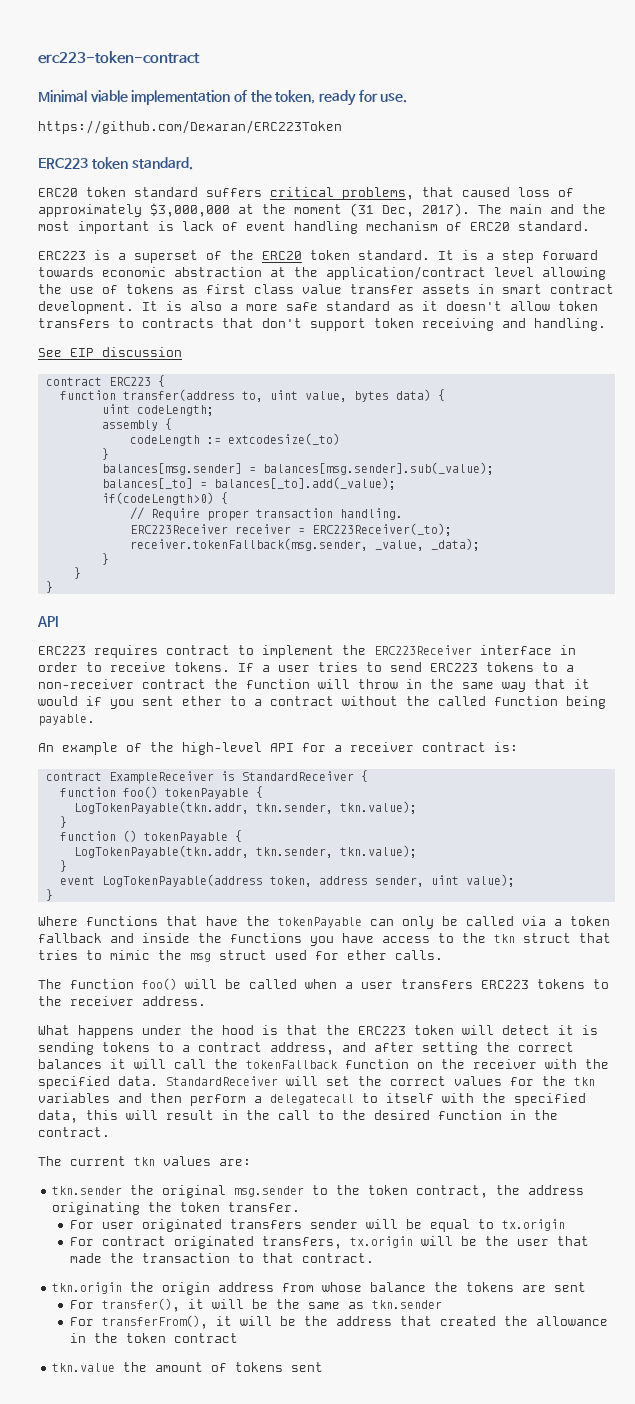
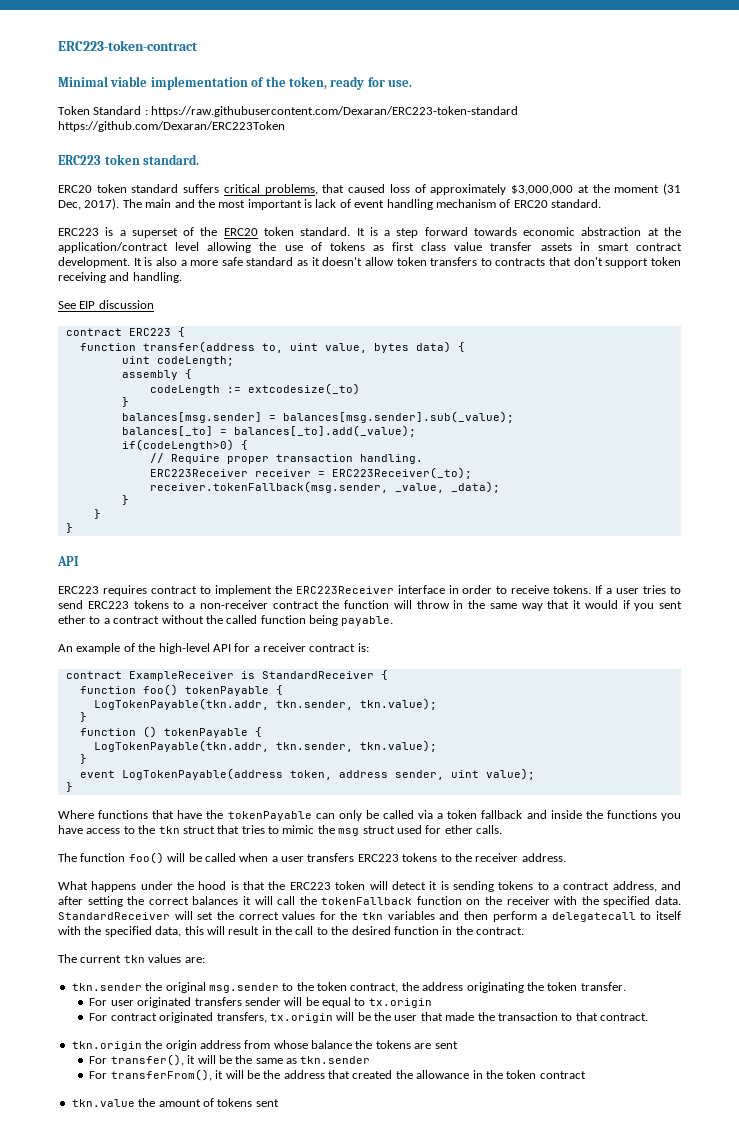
- erc223-token-contract
+ ERC223-token-contract
- https://github.com/Dexaran/ERC223Token
+ Token Standard : https://raw.githubusercontent.com/Dexaran/ERC223-token-standard https://github.com/Dexaran/ERC223Token

